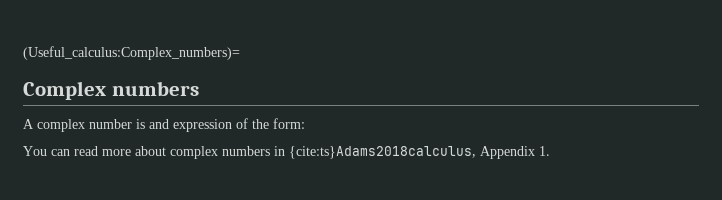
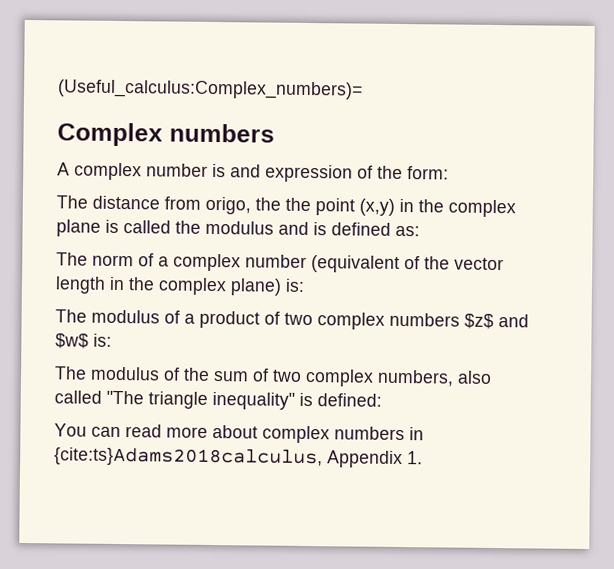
+ The distance from origo, the the point (x,y) in the complex plane is called the modulus and is defined as:
+ The norm of a complex number (equivalent of the vector length in the complex plane) is:
+ The modulus of a product of two complex numbers $z$ and $w$ is:
+ The modulus of the sum of two complex numbers, also called "The triangle inequality" is defined:

